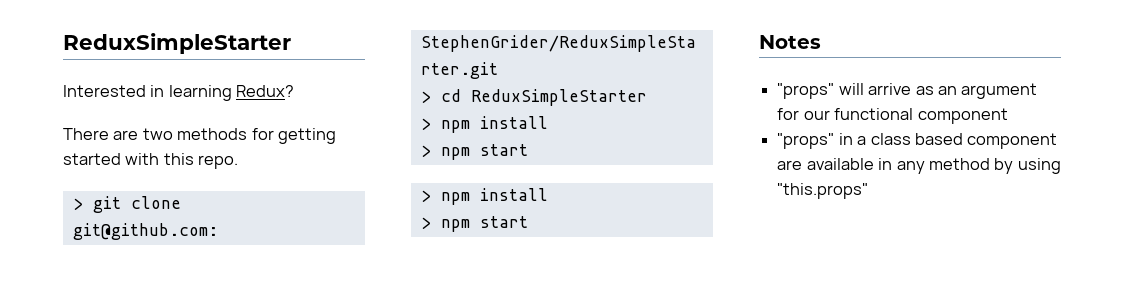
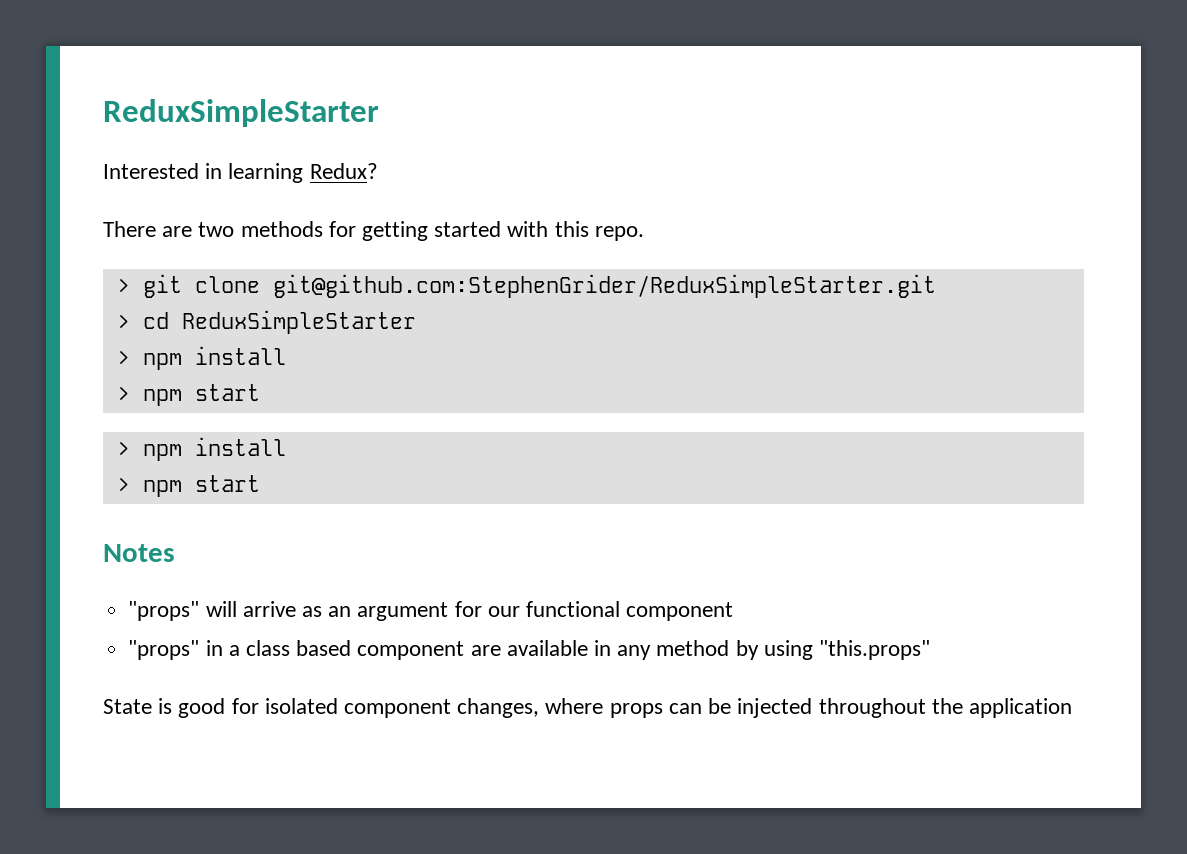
+ State is good for isolated component changes, where props can be injected throughout the application

